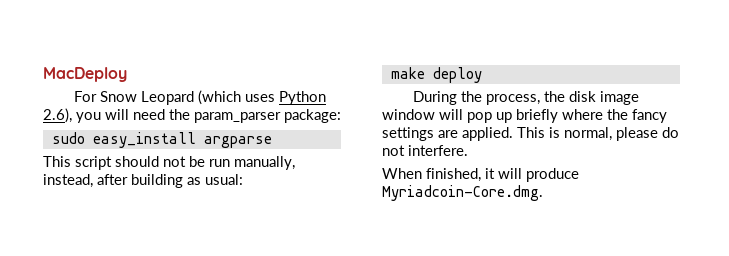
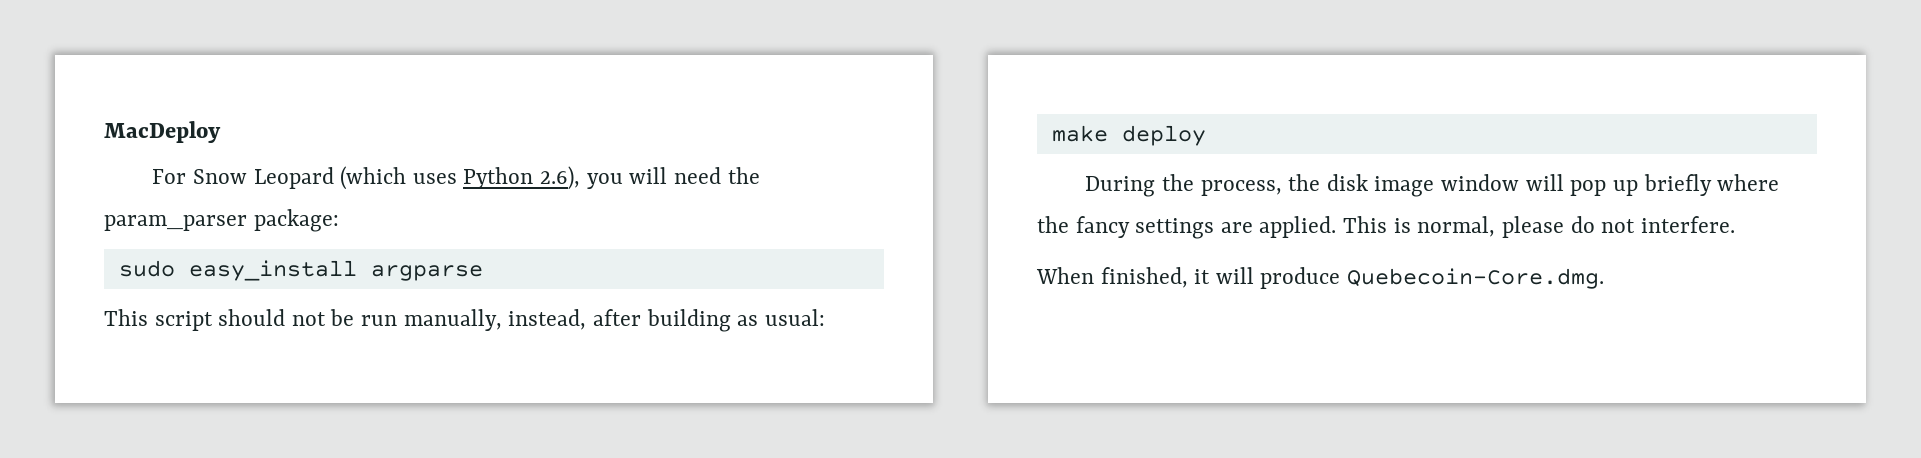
- When finished, it will produce Myriadcoin-Core.dmg.
+ When finished, it will produce Quebecoin-Core.dmg.

